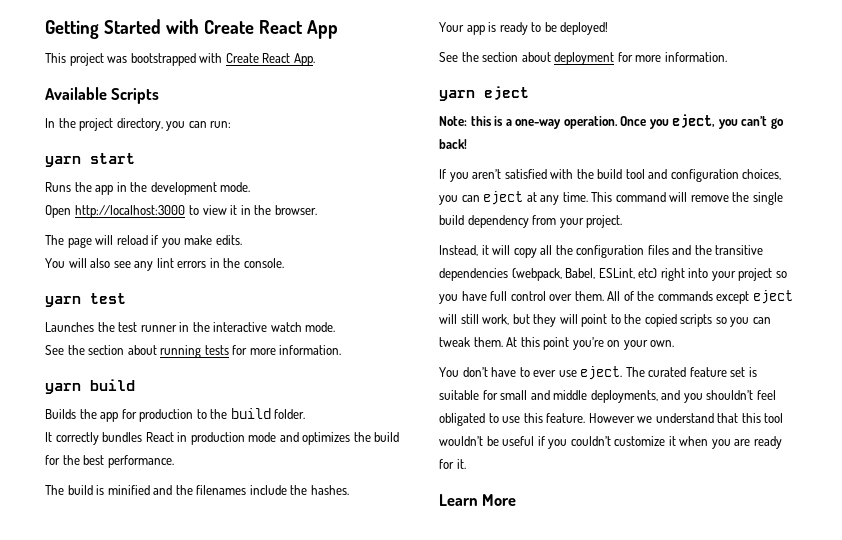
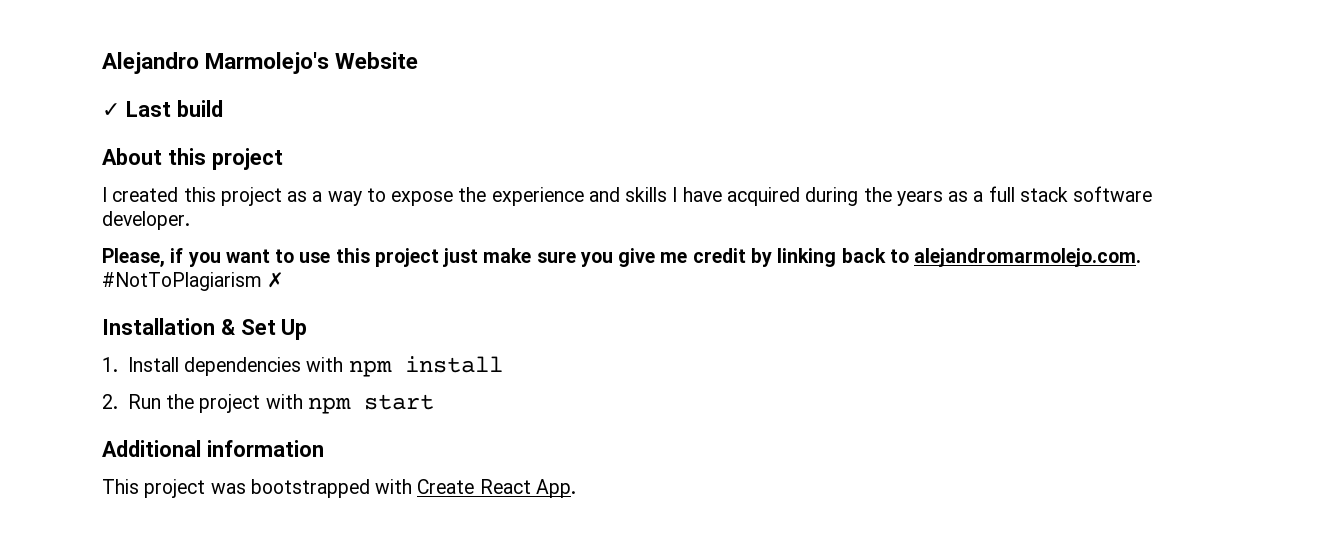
- Getting Started with Create React App
+ Alejandro Marmolejo's Website
+ ✓ Last build
+ About this project
+ I created this project as a way to expose the experience and skills I have acquired during the years as a full stack software developer.
+ Please, if you want to use this project just make sure you give me credit by linking back to alejandromarmolejo.com. #NotToPlagiarism ✗
+ Installation & Set Up
+ 1. Install dependencies with npm install
+ 2. Run the project with npm start
+ Additional information
- Available Scripts
- In the project directory, you can run:
- yarn start
- Runs the app in the development mode.
- Open http://localhost:3000 to view it in the browser.
- The page will reload if you make edits.
- You will also see any lint errors in the console.
- yarn test
- Launches the test runner in the interactive watch mode.
- See the section about running tests for more information.
- yarn build
- Builds the app for production to the build folder.
- It correctly bundles React in production mode and optimizes the build for the best performance.
- The build is minified and the filenames include the hashes.
- Your app is ready to be deployed!
- See the section about deployment for more information.
- yarn eject
- Note: this is a one-way operation. Once you eject, you can’t go back!
- If you aren’t satisfied with the build tool and configuration choices, you can eject at any time. This command will remove the single build dependency from your project.
- Instead, it will copy all the configuration files and the transitive dependencies (webpack, Babel, ESLint, etc) right into your project so you have full control over them. All of the commands except eject will still work, but they will point to the copied scripts so you can tweak them. At this point you’re on your own.
- You don’t have to ever use eject. The curated feature set is suitable for small and middle deployments, and you shouldn’t feel obligated to use this feature. However we understand that this tool wouldn’t be useful if you couldn’t customize it when you are ready for it.
- Learn More

